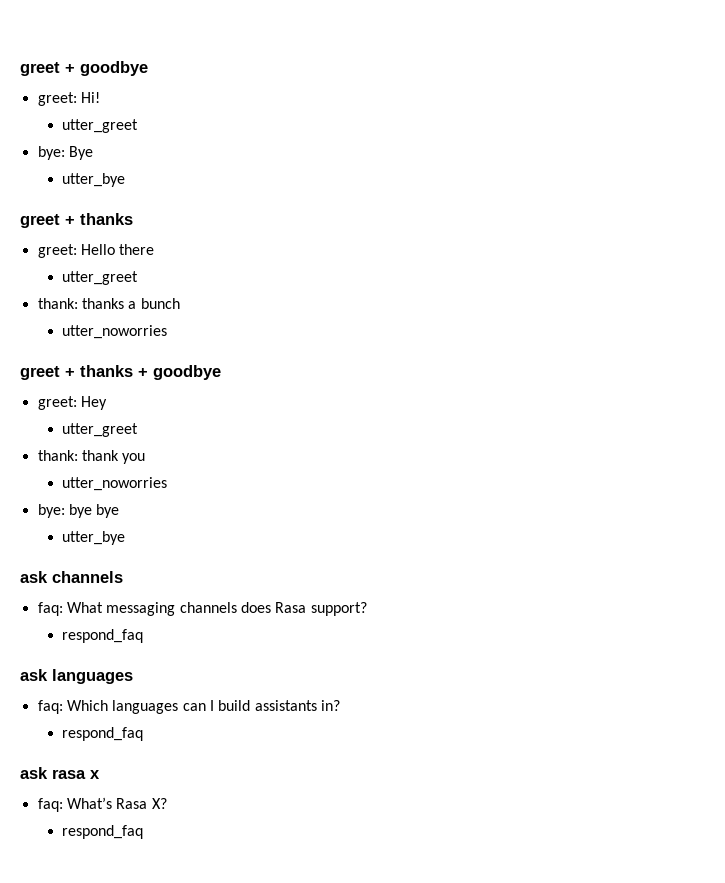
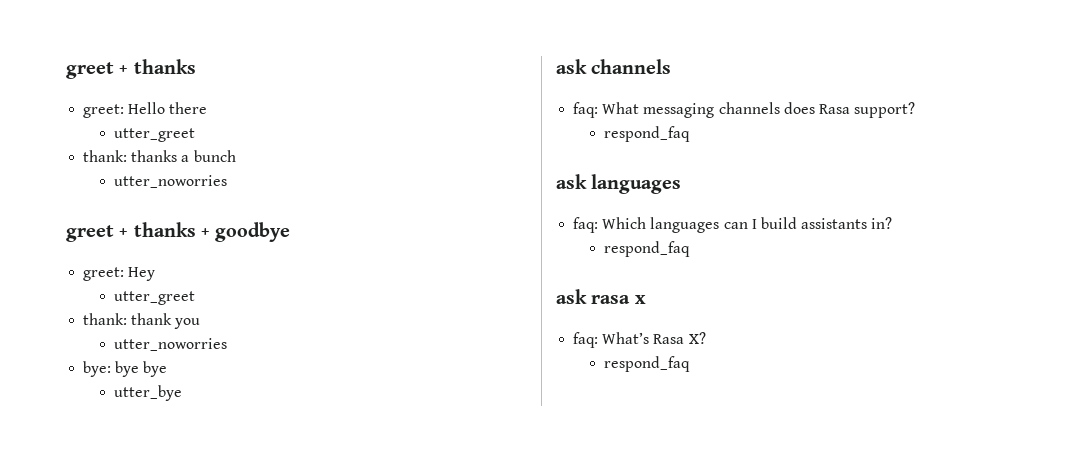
- greet + goodbye
- greet: Hi!
- utter_greet
- bye: Bye
- utter_bye

